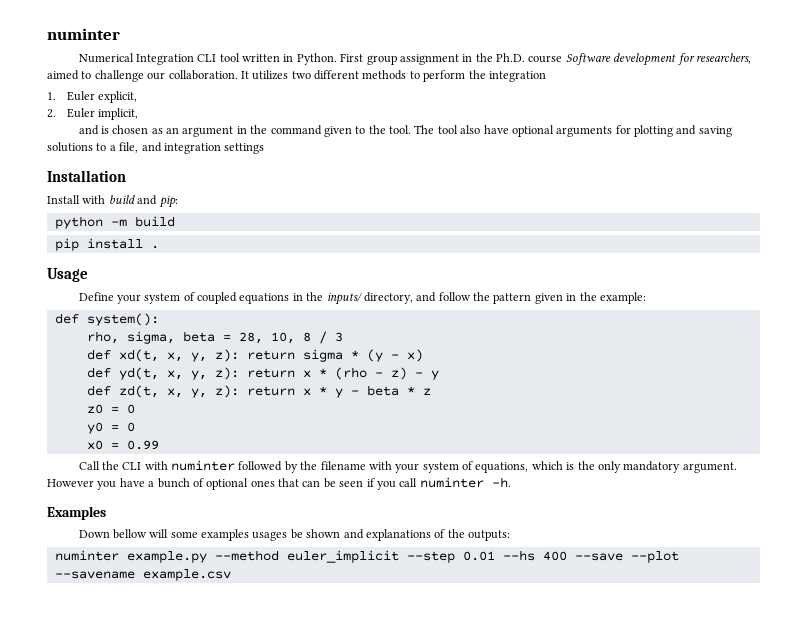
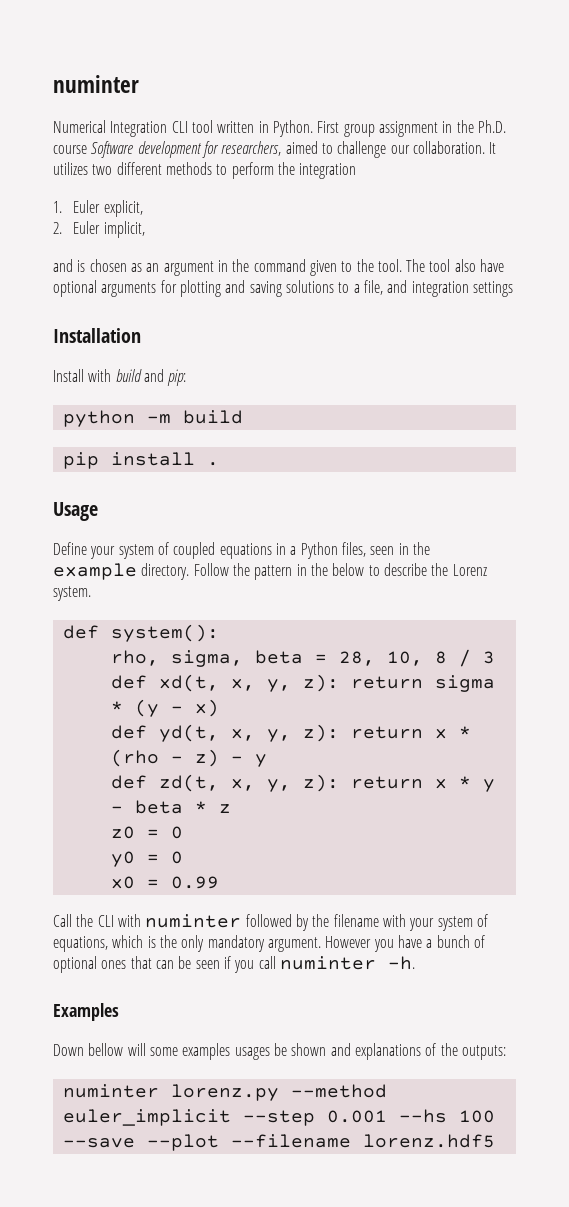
- Define your system of coupled equations in the inputs/ directory, and follow the pattern given in the example:
+ Define your system of coupled equations in a Python files, seen in the example directory. Follow the pattern in the below to describe the Lorenz system.
- numinter example.py --method euler_implicit --step 0.01 --hs 400 --save --plot --savename example.csv
+ numinter lorenz.py --method euler_implicit --step 0.001 --hs 100 --save --plot --filename lorenz.hdf5

